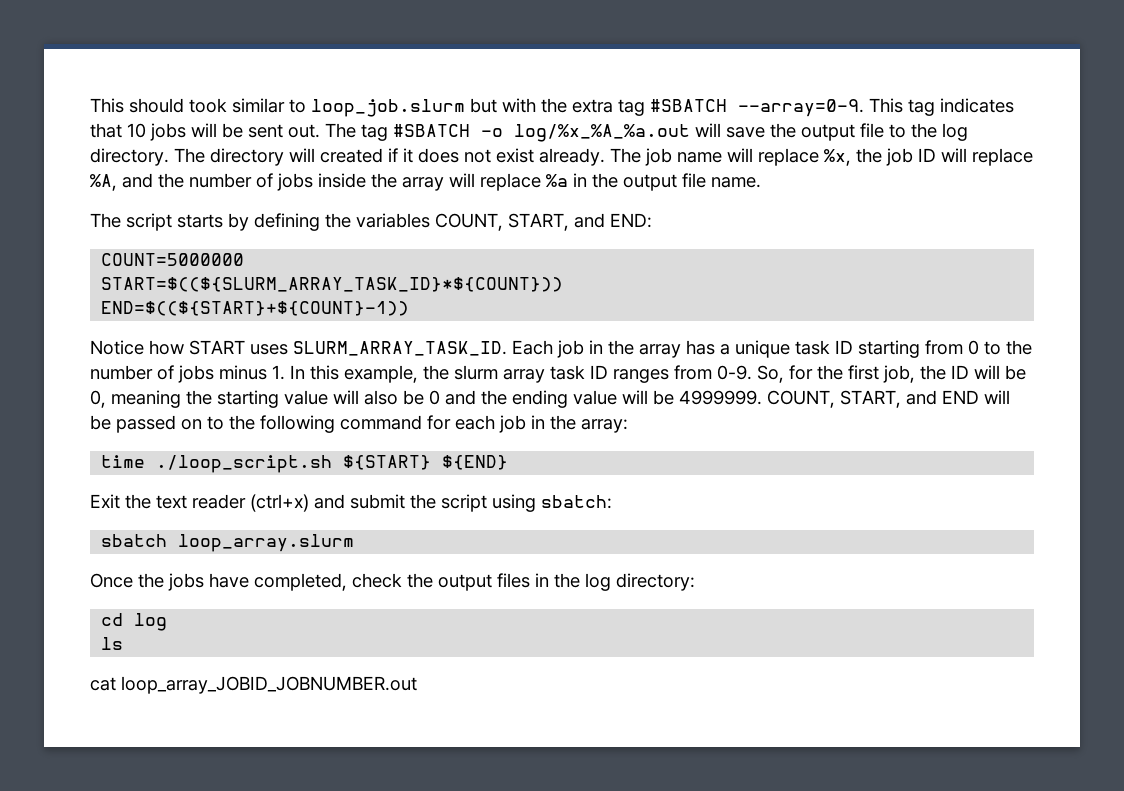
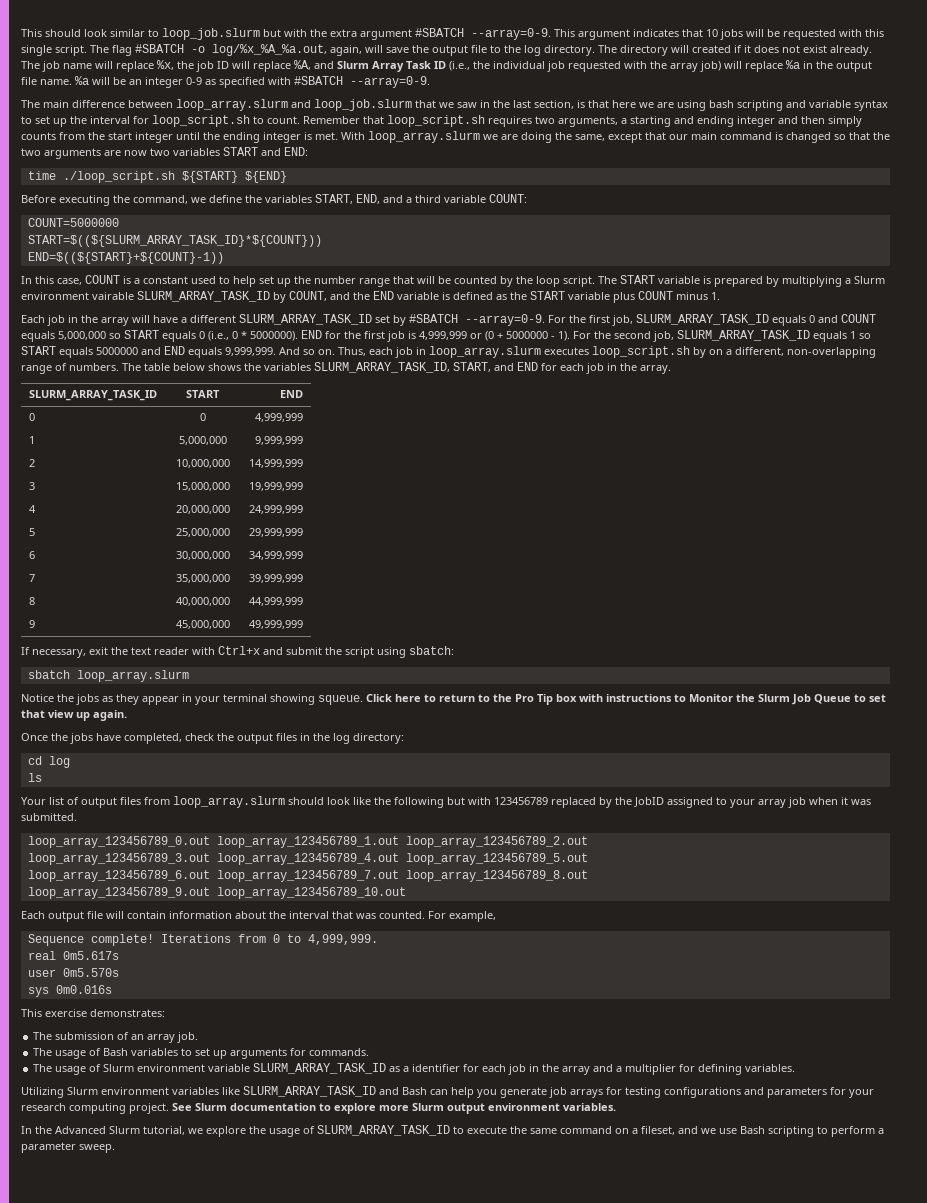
- This should took similar to loop_job.slurm but with the extra tag #SBATCH --array=0-9.
+ This should look similar to loop_job.slurm but with the extra argument #SBATCH --array=0-9.
- This tag indicates that 10 jobs will be sent out. The tag #SBATCH -o log/%x_%A_%a.out will save the output file to the log directory.
+ This argument indicates that 10 jobs will be requested with this single script. The flag #SBATCH -o log/%x_%A_%a.out, again, will save the output file to the log directory.
- The job name will replace %x, the job ID will replace %A, and the number of jobs inside the array will replace %a in the output file name.
- The script starts by defining the variables COUNT, START, and END:
+ The job name will replace %x, the job ID will replace %A, and Slurm Array Task ID (i.e., the individual job requested with the array job) will replace %a in the output file name. %a will be an integer 0-9 as specified with #SBATCH --array=0-9.
+ The main difference between loop_array.slurm and loop_job.slurm that we saw in the last section, is that here we are using bash scripting and variable syntax to set up the interval for loop_script.sh to count. Remember that loop_script.sh requires two arguments, a starting and ending integer and then simply counts from the start integer until the ending integer is met. With loop_array.slurm we are doing the same, except that our main command is changed so that the two arguments are now two variables START and END:
+ time ./loop_script.sh ${START} ${END}
+ Before executing the command, we define the variables START, END, and a third variable COUNT:
  COUNT=5000000
  START=$((${SLURM_ARRAY_TASK_ID}*${COUNT}))
  END=$((${START}+${COUNT}-1))
- Notice how START uses SLURM_ARRAY_TASK_ID. Each job in the array has a unique task ID starting from 0 to the number of jobs minus 1. In this example, the slurm array task ID ranges from 0-9. So, for the first job, the ID will be 0, meaning the starting value will also be 0 and the ending value will be 4999999. COUNT, START, and END will be passed on to the following command for each job in the array:
- time ./loop_script.sh ${START} ${END}
- Exit the text reader (ctrl+x) and submit the script using sbatch:
+ In this case, COUNT is a constant used to help set up the number range that will be counted by the loop script. The START variable is prepared by multiplying a Slurm environment vairable SLURM_ARRAY_TASK_ID by COUNT, and the END variable is defined as the START variable plus COUNT minus 1.
+ Each job in the array will have a different SLURM_ARRAY_TASK_ID set by #SBATCH --array=0-9. For the first job, SLURM_ARRAY_TASK_ID equals 0 and COUNT equals 5,000,000 so START equals 0 (i.e., 0 * 5000000). END for the first job is 4,999,999 or (0 + 5000000 - 1). For the second job, SLURM_ARRAY_TASK_ID equals 1 so START equals 5000000 and END equals 9,999,999. And so on. Thus, each job in loop_array.slurm executes loop_script.sh by on a different, non-overlapping range of numbers. The table below shows the variables SLURM_ARRAY_TASK_ID, START, and END for each job in the array.
+ SLURM_ARRAY_TASK_ID | START | END
+ 0 | 0 | 4,999,999
+ 1 | 5,000,000 | 9,999,999
+ 2 | 10,000,000 | 14,999,999
+ 3 | 15,000,000 | 19,999,999
+ 4 | 20,000,000 | 24,999,999
+ 5 | 25,000,000 | 29,999,999
+ 6 | 30,000,000 | 34,999,999
+ 7 | 35,000,000 | 39,999,999
+ 8 | 40,000,000 | 44,999,999
+ 9 | 45,000,000 | 49,999,999
+ If necessary, exit the text reader with Ctrl+x and submit the script using sbatch:
+ Notice the jobs as they appear in your terminal showing squeue. Click here to return to the Pro Tip box with instructions to Monitor the Slurm Job Queue to set that view up again.
- cat loop_array_JOBID_JOBNUMBER.out
+ Your list of output files from loop_array.slurm should look like the following but with 123456789 replaced by the JobID assigned to your array job when it was submitted.
+ loop_array_123456789_0.out loop_array_123456789_1.out loop_array_123456789_2.out
+ loop_array_123456789_3.out loop_array_123456789_4.out loop_array_123456789_5.out
+ loop_array_123456789_6.out loop_array_123456789_7.out loop_array_123456789_8.out
+ loop_array_123456789_9.out loop_array_123456789_10.out
+ Each output file will contain information about the interval that was counted. For example,
+ Sequence complete! Iterations from 0 to 4,999,999.
+ real 0m5.617s
+ user 0m5.570s
+ sys 0m0.016s
+ This exercise demonstrates:
+ The submission of an array job.
+ The usage of Bash variables to set up arguments for commands.
+ The usage of Slurm environment variable SLURM_ARRAY_TASK_ID as a identifier for each job in the array and a multiplier for defining variables.
+ Utilizing Slurm environment variables like SLURM_ARRAY_TASK_ID and Bash can help you generate job arrays for testing configurations and parameters for your research computing project. See Slurm documentation to explore more Slurm output environment variables.
+ In the Advanced Slurm tutorial, we explore the usage of SLURM_ARRAY_TASK_ID to execute the same command on a fileset, and we use Bash scripting to perform a parameter sweep.

